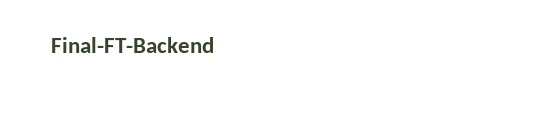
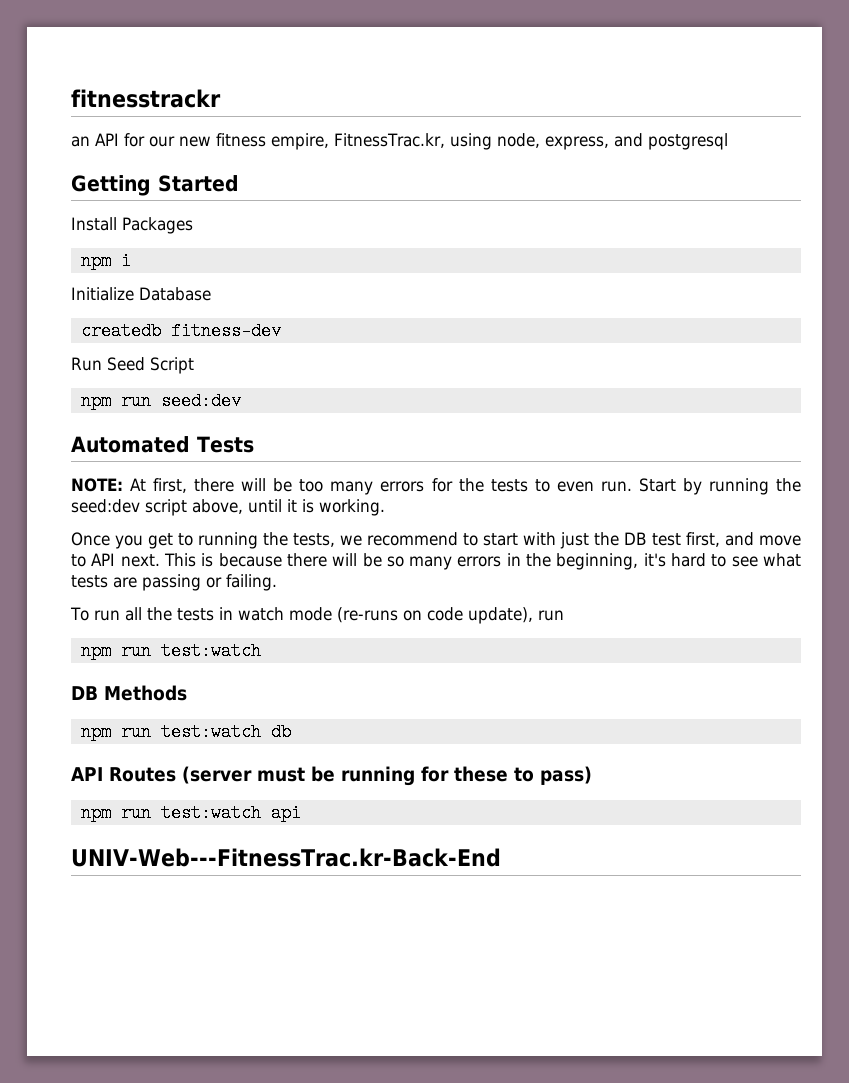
- Final-FT-Backend
+ fitnesstrackr
+ an API for our new fitness empire, FitnessTrac.kr, using node, express, and postgresql
+ Getting Started
+ Install Packages
+ npm i
+ Initialize Database
+ createdb fitness-dev
+ Run Seed Script
+ npm run seed:dev
+ Automated Tests
+ NOTE: At first, there will be too many errors for the tests to even run. Start by running the seed:dev script above, until it is working.
+ Once you get to running the tests, we recommend to start with just the DB test first, and move to API next. This is because there will be so many errors in the beginning, it's hard to see what tests are passing or failing.
+ To run all the tests in watch mode (re-runs on code update), run
+ npm run test:watch
+ DB Methods
+ npm run test:watch db
+ API Routes (server must be running for these to pass)
+ npm run test:watch api
+ UNIV-Web---FitnessTrac.kr-Back-End

